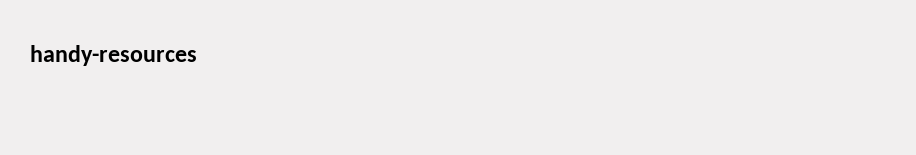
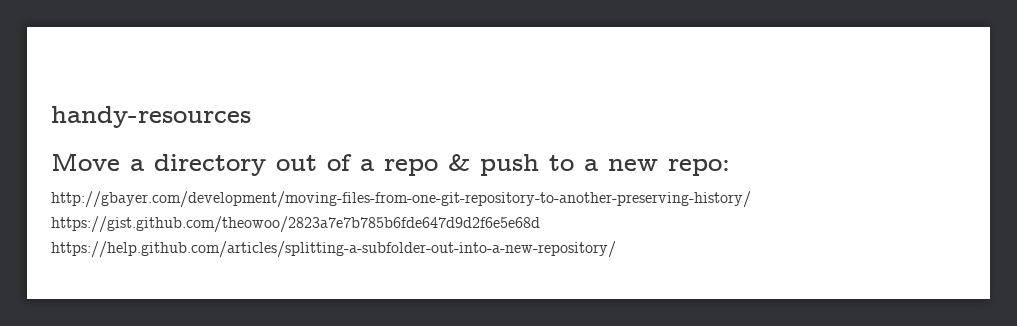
+ Move a directory out of a repo & push to a new repo:
+ http://gbayer.com/development/moving-files-from-one-git-repository-to-another-preserving-history/ https://gist.github.com/theowoo/2823a7e7b785b6fde647d9d2f6e5e68d https://help.github.com/articles/splitting-a-subfolder-out-into-a-new-repository/

